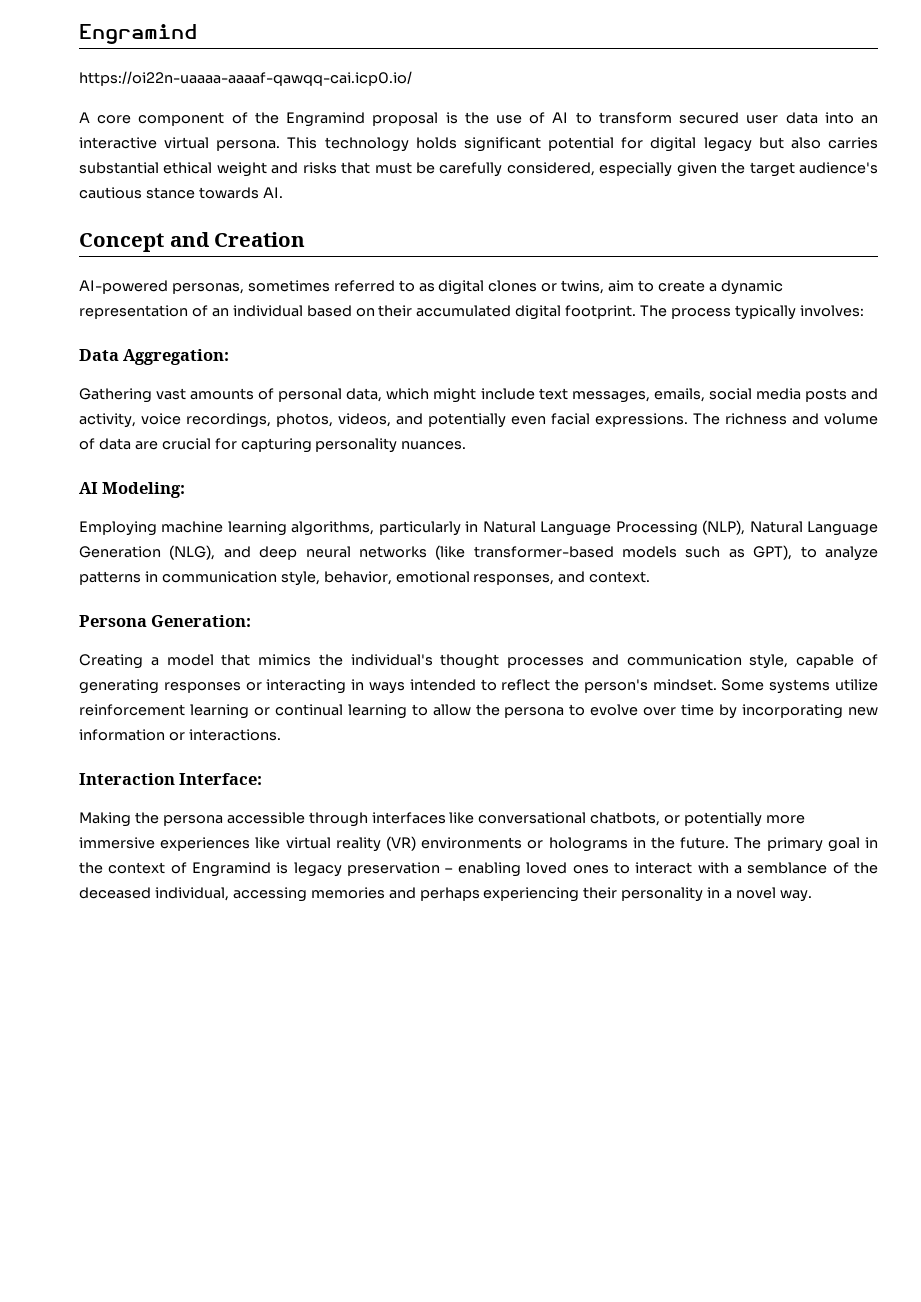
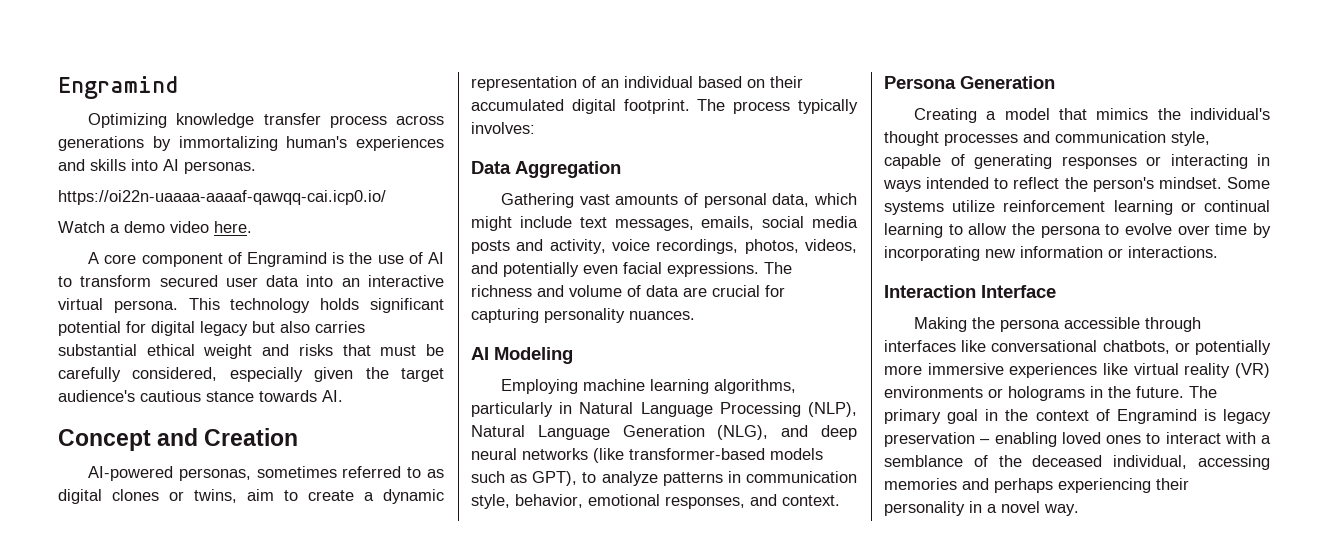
+ Optimizing knowledge transfer process across generations by immortalizing human's experiences and skills into AI personas.
  https://oi22n-uaaaa-aaaaf-qawqq-cai.icp0.io/
+ Watch a demo video here.
- A core component of the Engramind proposal is the use of AI to transform secured user data into an interactive virtual persona.
+ A core component of Engramind is the use of AI to transform secured user data into an interactive virtual persona.
- Data Aggregation:
+ Data Aggregation
- AI Modeling:
+ AI Modeling
- Persona Generation:
+ Persona Generation
- Interaction Interface:
+ Interaction Interface

